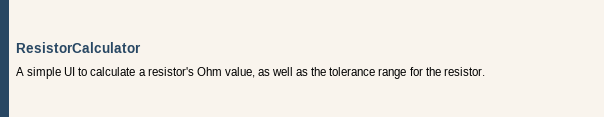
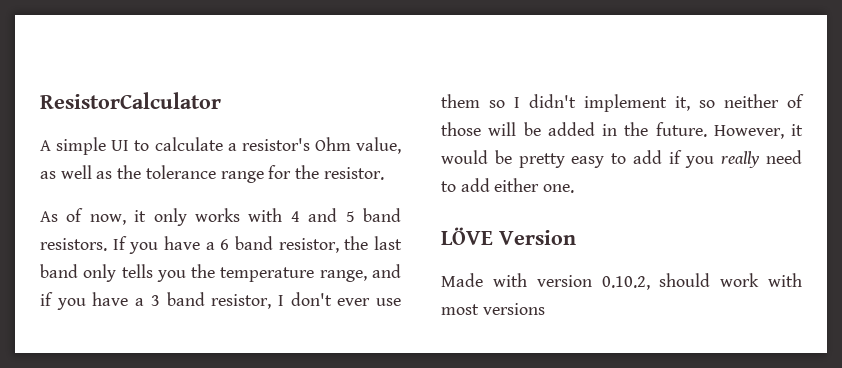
+ As of now, it only works with 4 and 5 band resistors. If you have a 6 band resistor, the last band only tells you the temperature range, and if you have a 3 band resistor, I don't ever use them so I didn't implement it, so neither of those will be added in the future. However, it would be pretty easy to add if you really need to add either one.
+ LÖVE Version
+ Made with version 0.10.2, should work with most versions

